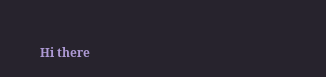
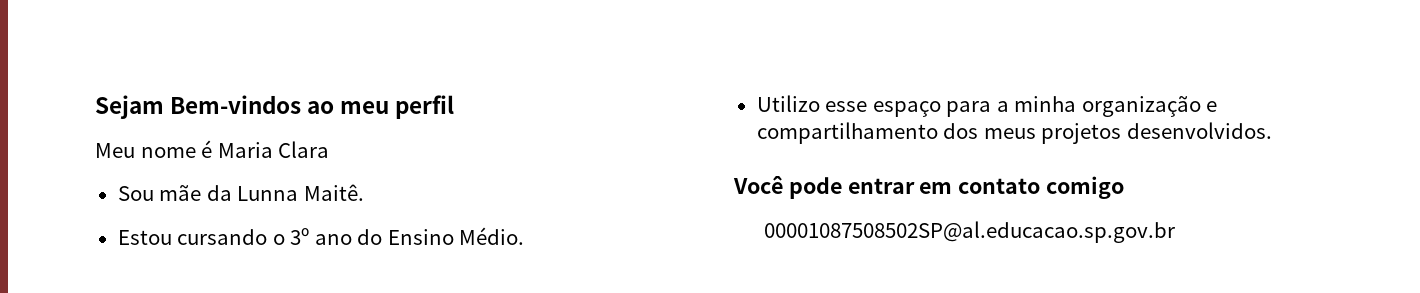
- Hi there
+ Sejam Bem-vindos ao meu perfil
+ Meu nome é Maria Clara
+ Sou mãe da Lunna Maitê.
+ Estou cursando o 3º ano do Ensino Médio.
+ Utilizo esse espaço para a minha organização e compartilhamento dos meus projetos desenvolvidos.
+ Você pode entrar em contato comigo
+ 00001087508502SP@al.educacao.sp.gov.br

